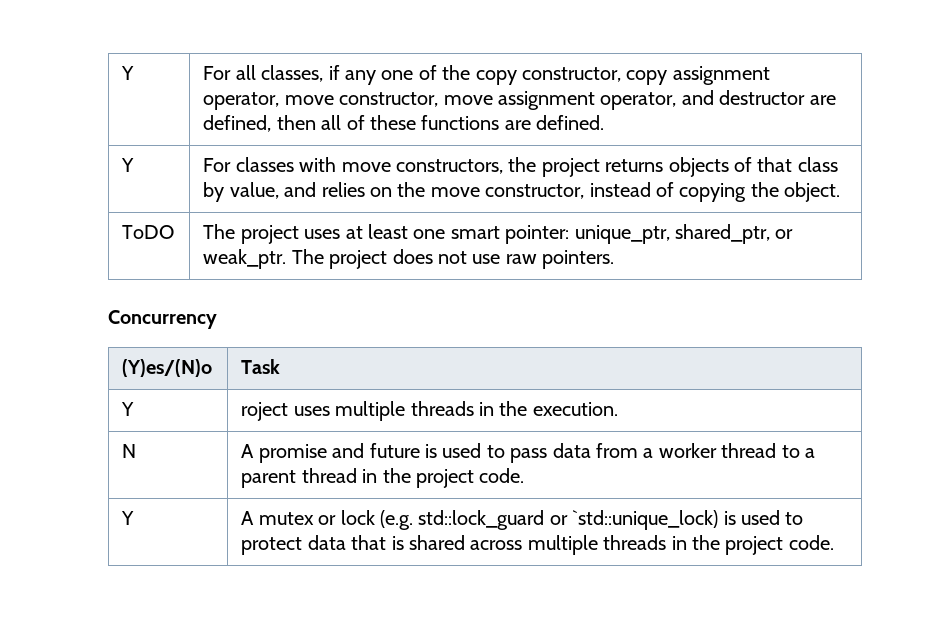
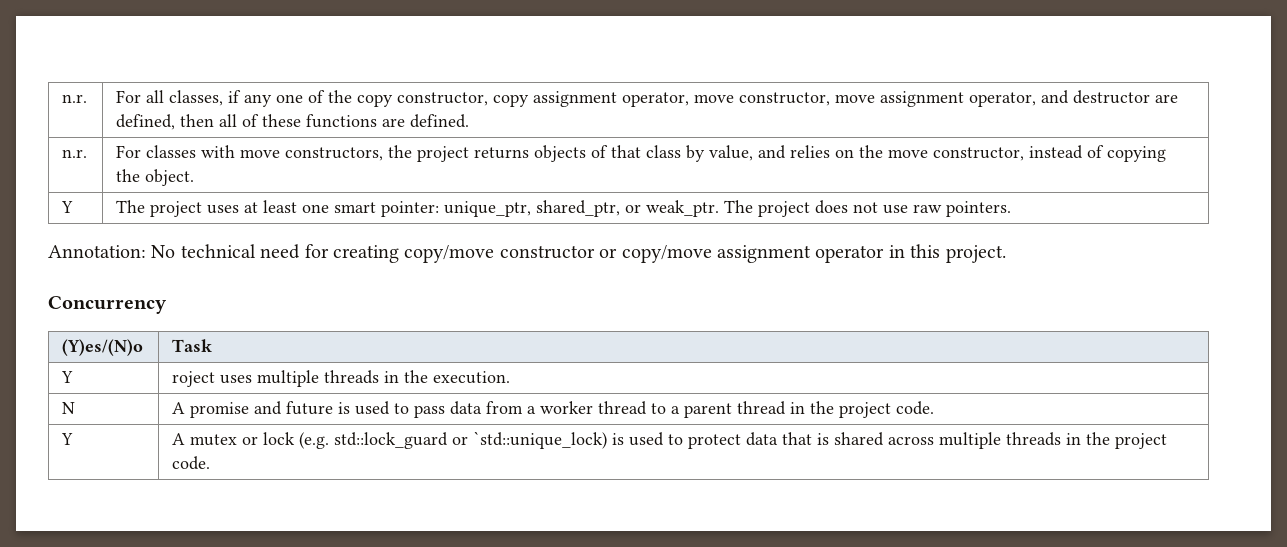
- Y | For all classes, if any one of the copy constructor, copy assignment operator, move constructor, move assignment operator, and destructor are defined, then all of these functions are defined.
+ n.r. | For all classes, if any one of the copy constructor, copy assignment operator, move constructor, move assignment operator, and destructor are defined, then all of these functions are defined.
- Y | For classes with move constructors, the project returns objects of that class by value, and relies on the move constructor, instead of copying the object.
+ n.r. | For classes with move constructors, the project returns objects of that class by value, and relies on the move constructor, instead of copying the object.
- ToDO | The project uses at least one smart pointer: unique_ptr, shared_ptr, or weak_ptr. The project does not use raw pointers.
+ Y | The project uses at least one smart pointer: unique_ptr, shared_ptr, or weak_ptr. The project does not use raw pointers.
+ Annotation: No technical need for creating copy/move constructor or copy/move assignment operator in this project.

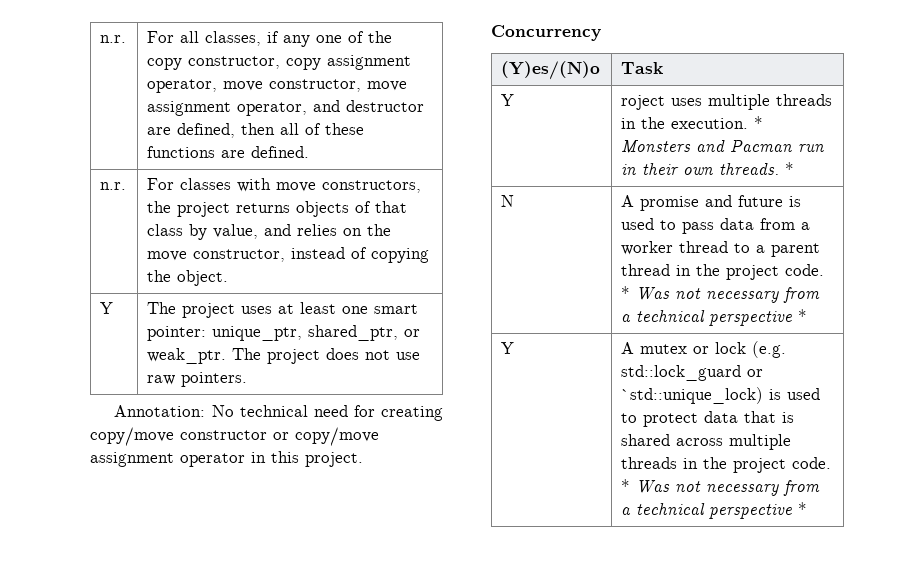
- Y | roject uses multiple threads in the execution.
+ Y | roject uses multiple threads in the execution. * Monsters and Pacman run in their own threads. *
- N | A promise and future is used to pass data from a worker thread to a parent thread in the project code.
+ N | A promise and future is used to pass data from a worker thread to a parent thread in the project code. * Was not necessary from a technical perspective *
- Y | A mutex or lock (e.g. std::lock_guard or `std::unique_lock) is used to protect data that is shared across multiple threads in the project code.
+ Y | A mutex or lock (e.g. std::lock_guard or `std::unique_lock) is used to protect data that is shared across multiple threads in the project code. * Was not necessary from a technical perspective *

